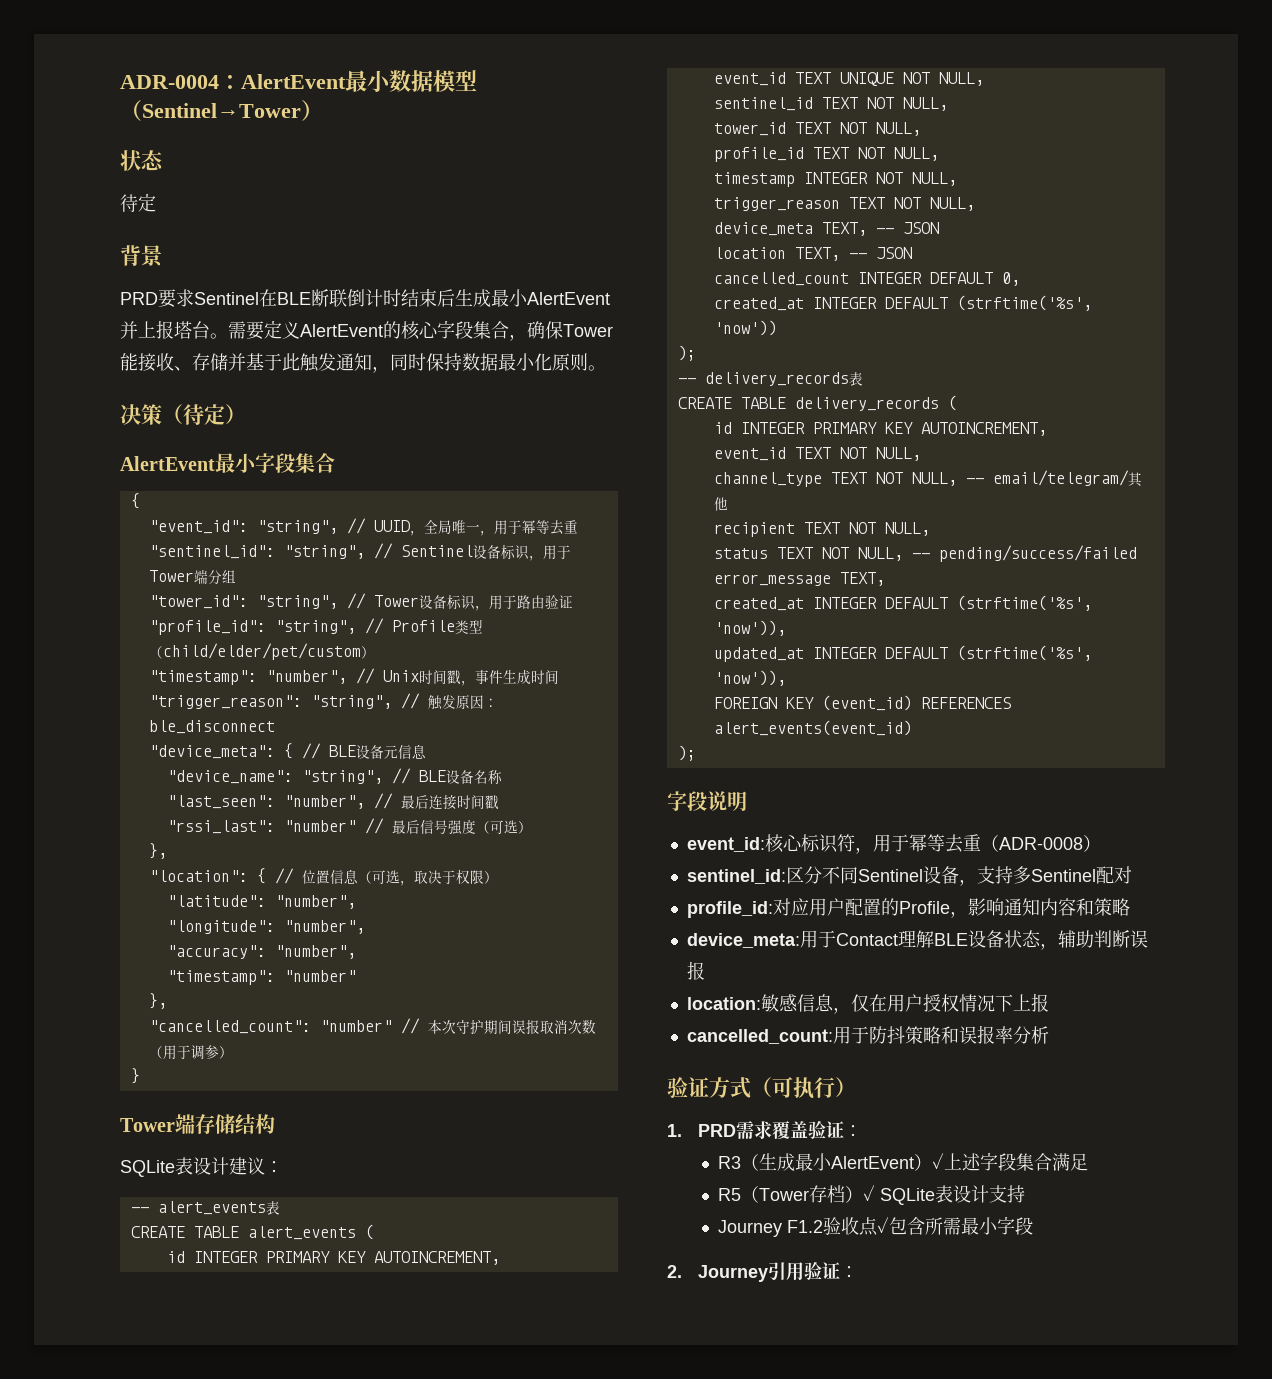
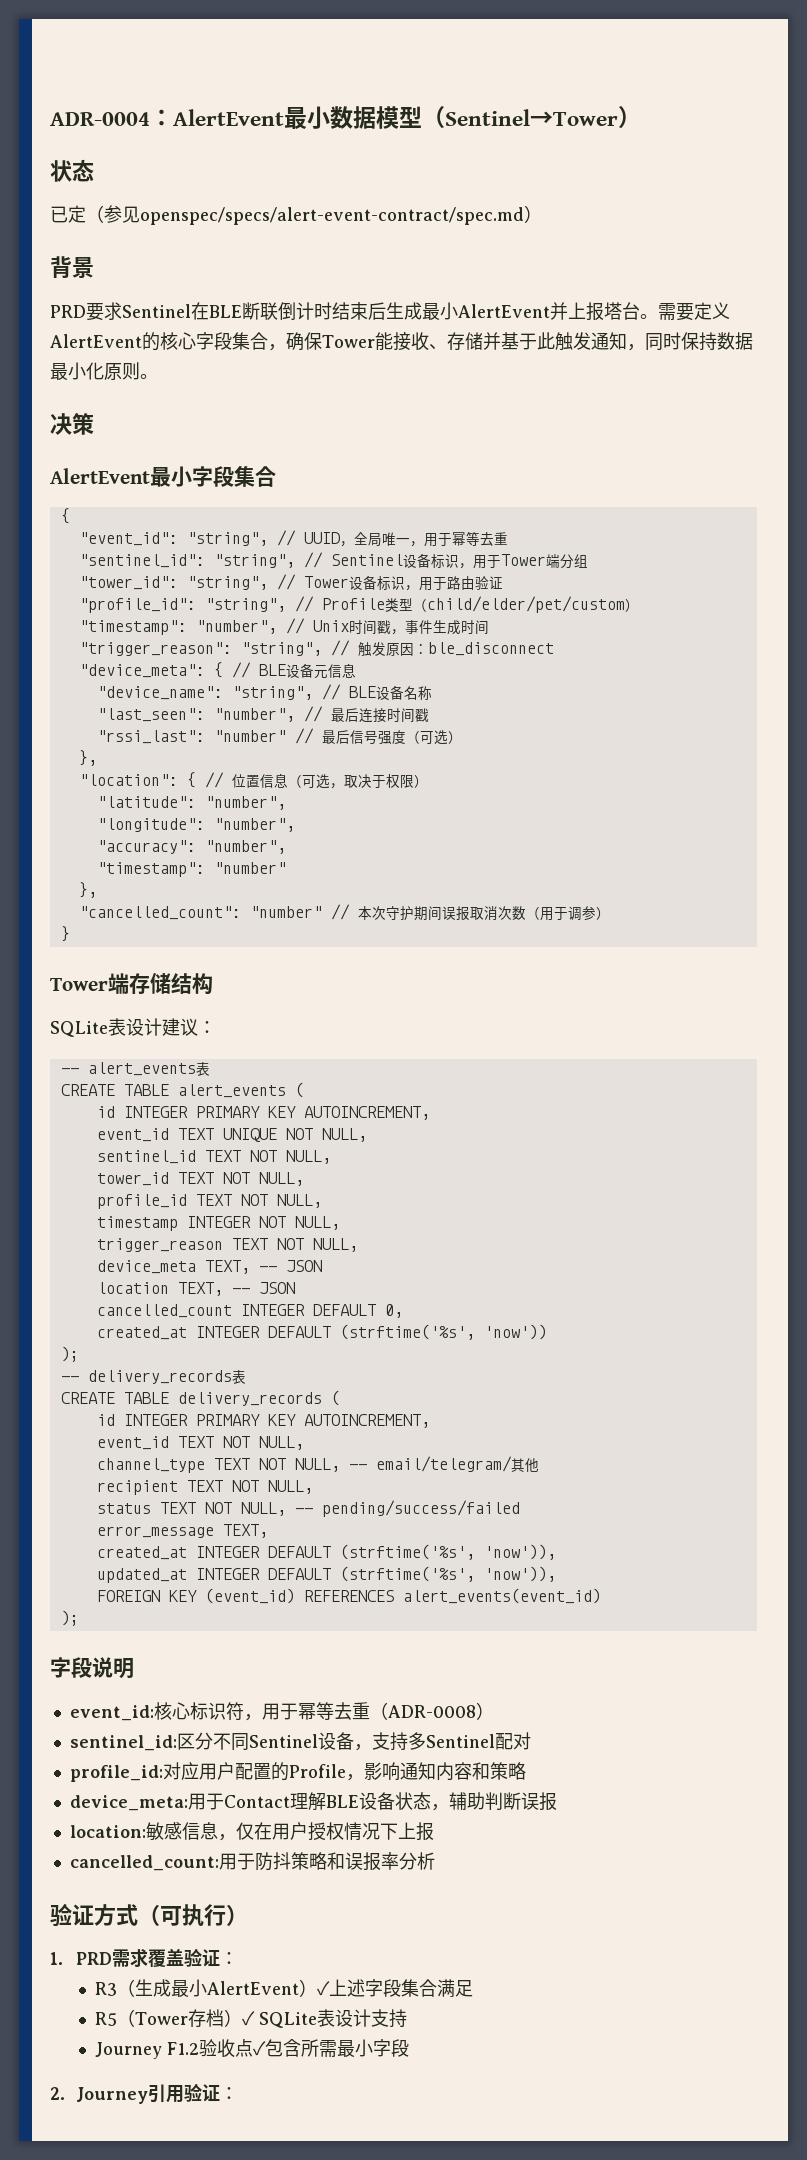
  ADR-0004：AlertEvent最小数据模型（Sentinel→Tower）
  状态
- 待定
+ 已定（参见openspec/specs/alert-event-contract/spec.md）
- 决策（待定）
+ 决策

